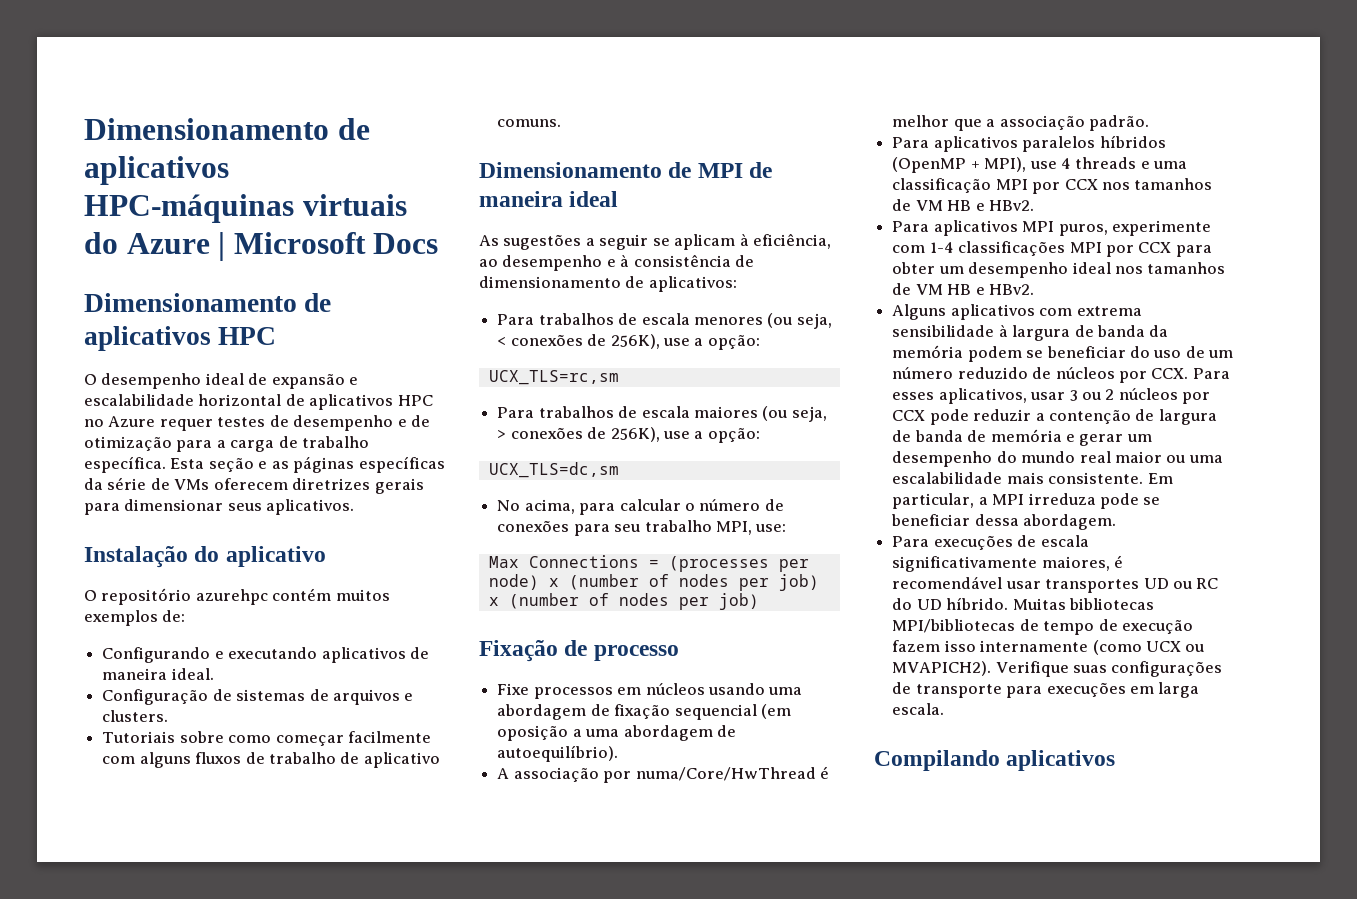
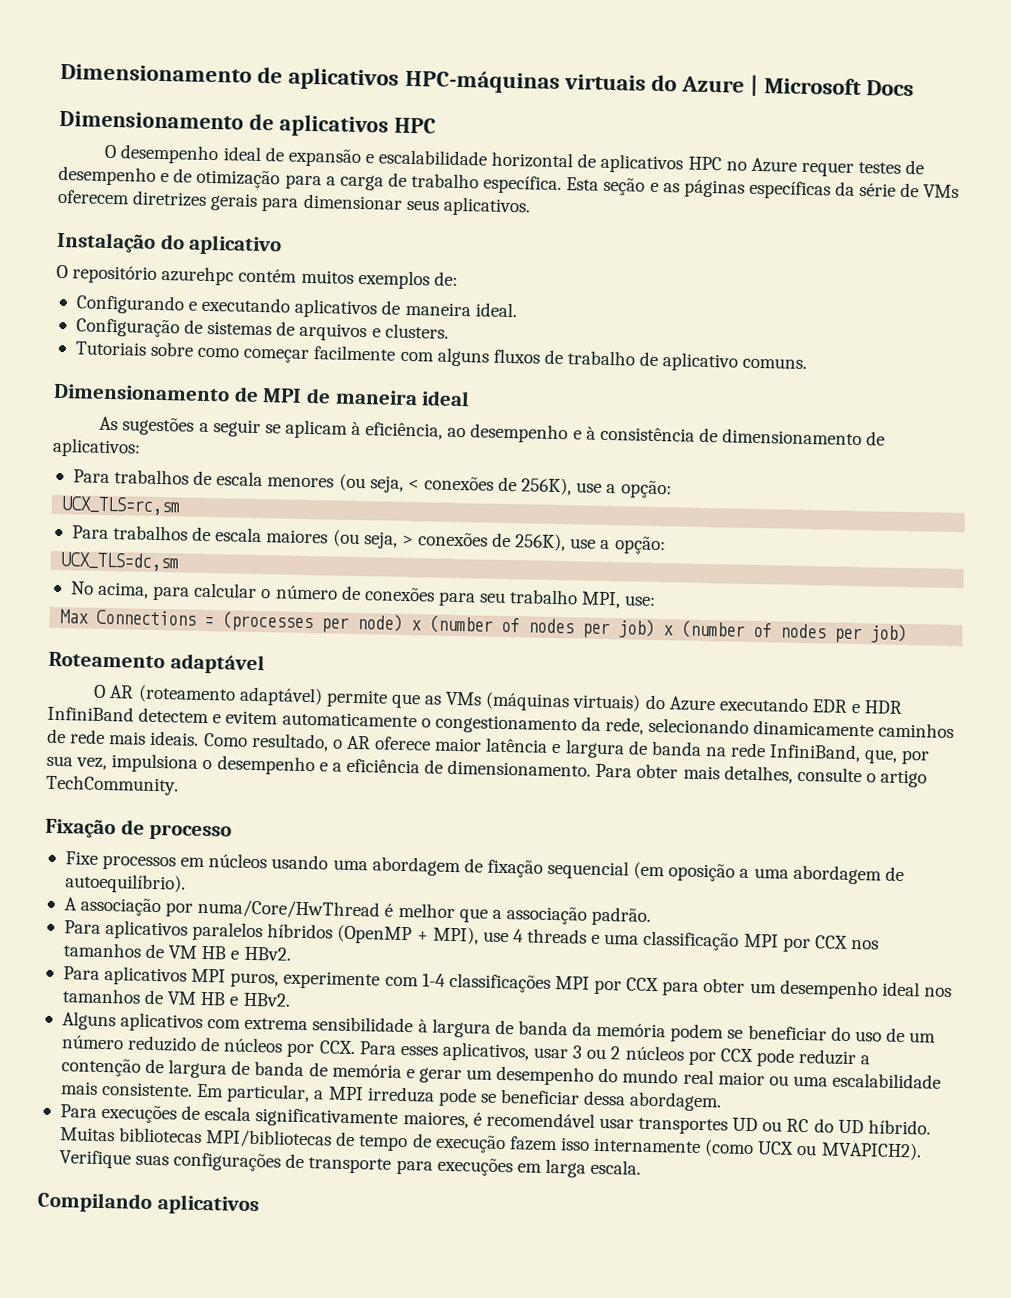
+ Roteamento adaptável
+ O AR (roteamento adaptável) permite que as VMs (máquinas virtuais) do Azure executando EDR e HDR InfiniBand detectem e evitem automaticamente o congestionamento da rede, selecionando dinamicamente caminhos de rede mais ideais. Como resultado, o AR oferece maior latência e largura de banda na rede InfiniBand, que, por sua vez, impulsiona o desempenho e a eficiência de dimensionamento. Para obter mais detalhes, consulte o artigo TechCommunity.

